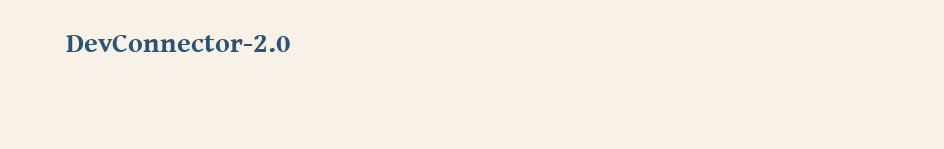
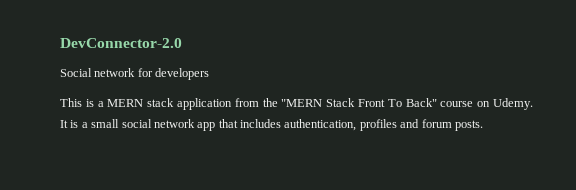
+ Social network for developers
+ This is a MERN stack application from the "MERN Stack Front To Back" course on Udemy. It is a small social network app that includes authentication, profiles and forum posts.

